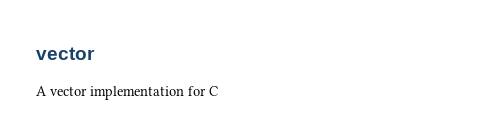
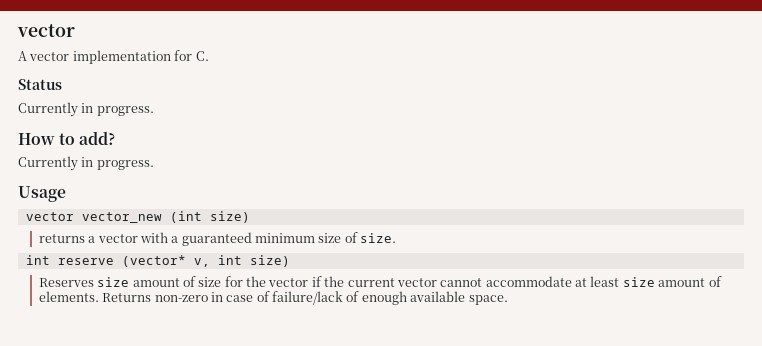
- A vector implementation for C
+ A vector implementation for C.
+ Status
+ Currently in progress.
+ How to add?
+ Currently in progress.
+ Usage
+ vector vector_new (int size)
+ returns a vector with a guaranteed minimum size of size.
+ int reserve (vector* v, int size)
+ Reserves size amount of size for the vector if the current vector cannot accommodate at least size amount of elements. Returns non-zero in case of failure/lack of enough available space.

